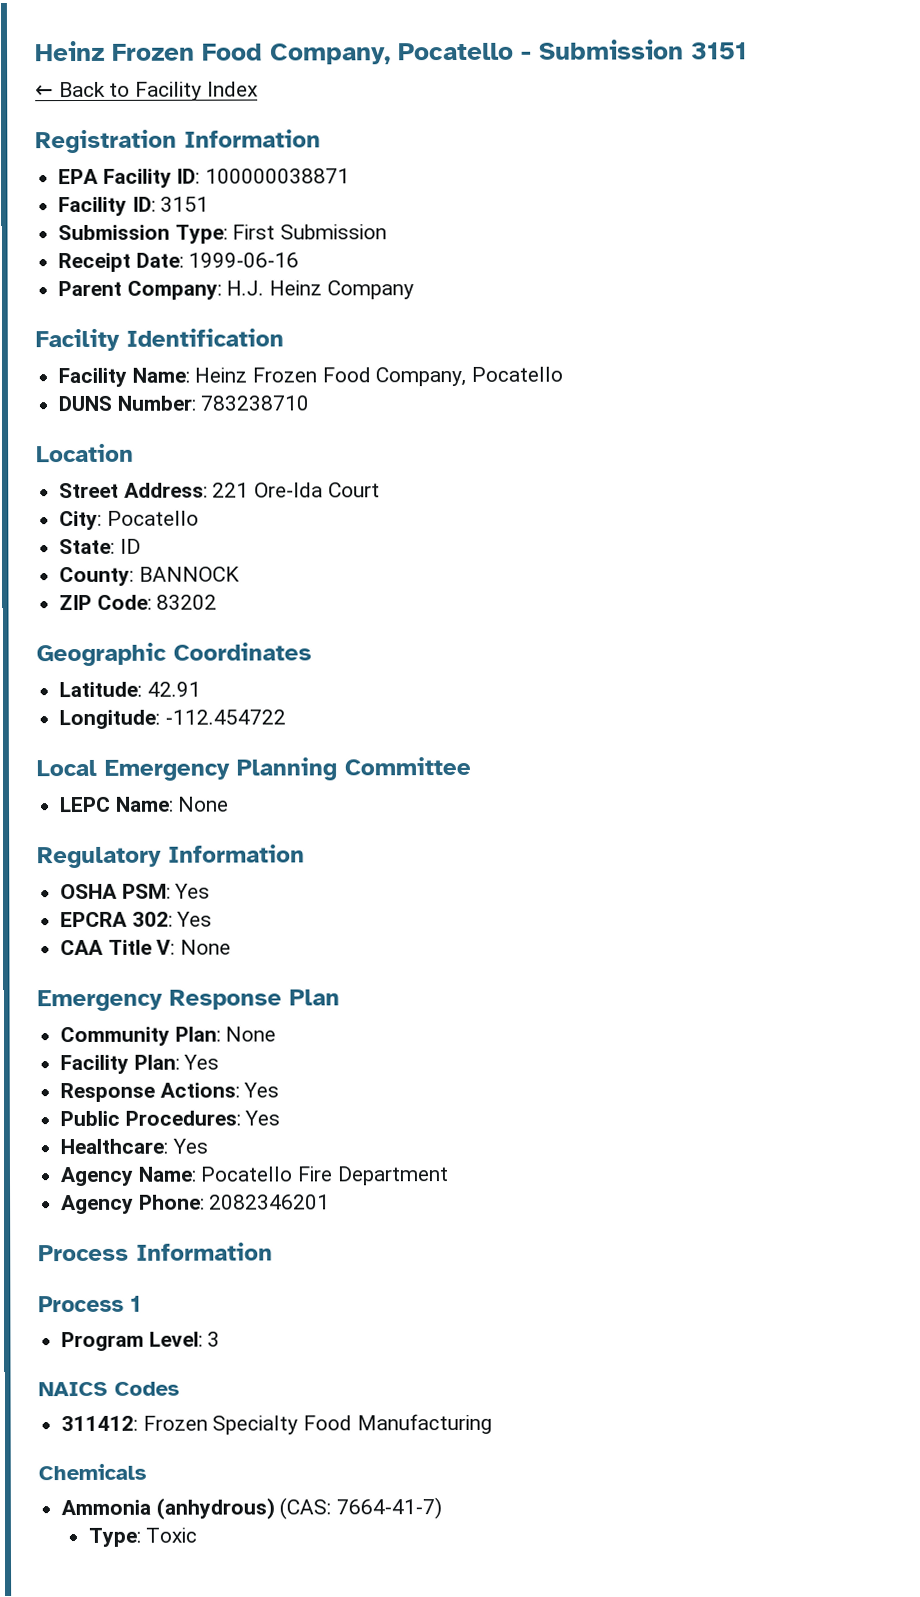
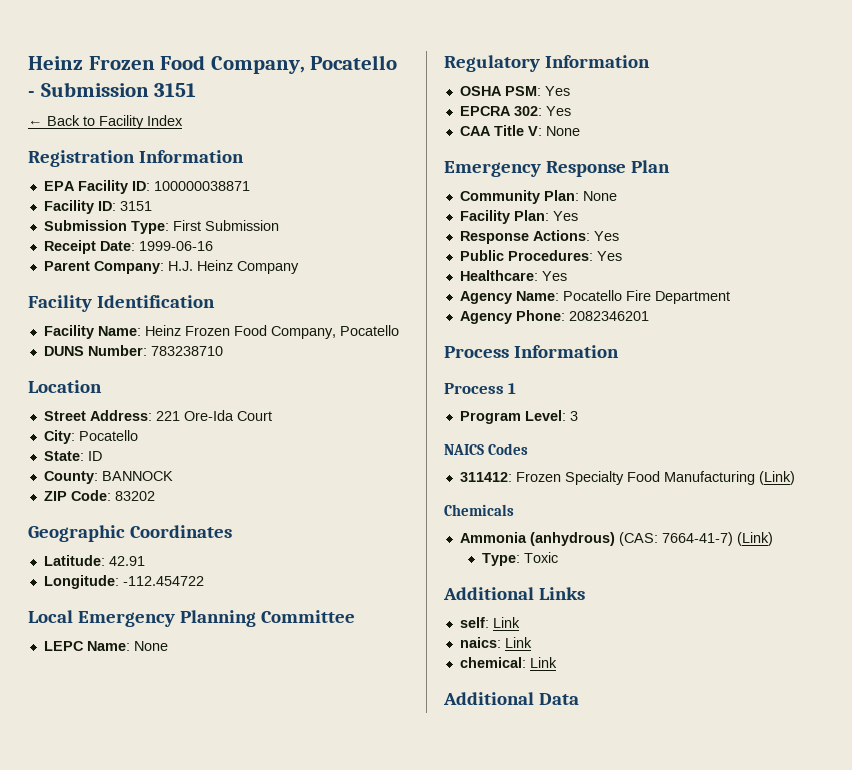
- 311412: Frozen Specialty Food Manufacturing
+ 311412: Frozen Specialty Food Manufacturing (Link)
- Ammonia (anhydrous) (CAS: 7664-41-7)
+ Ammonia (anhydrous) (CAS: 7664-41-7) (Link)
+ Additional Links
+ self: Link
+ naics: Link
+ chemical: Link
+ Additional Data

